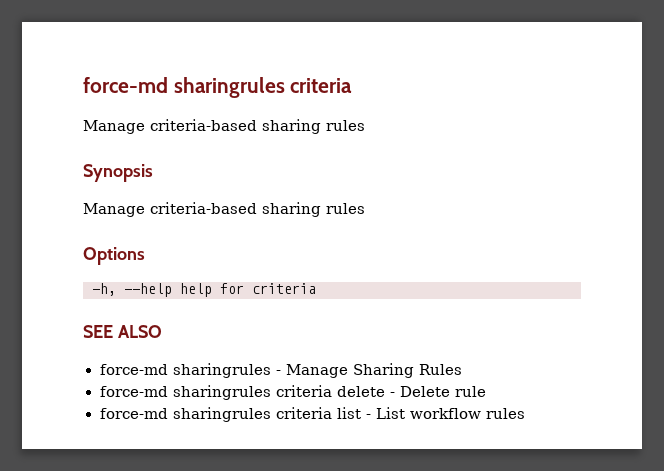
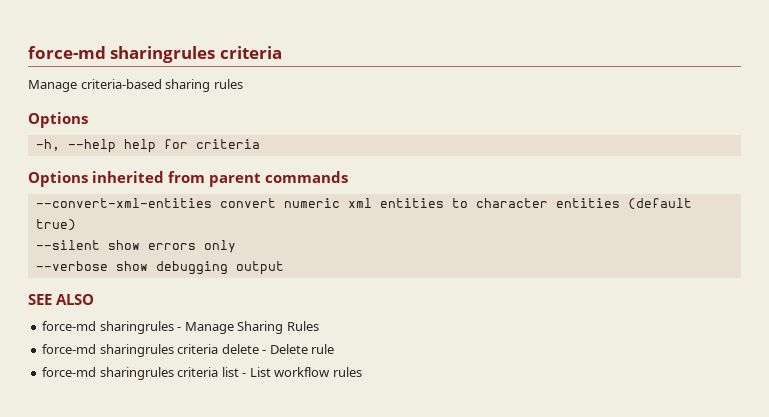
- Synopsis
- Manage criteria-based sharing rules
+ Options inherited from parent commands
+ --convert-xml-entities convert numeric xml entities to character entities (default true)
+ --silent show errors only
+ --verbose show debugging output

